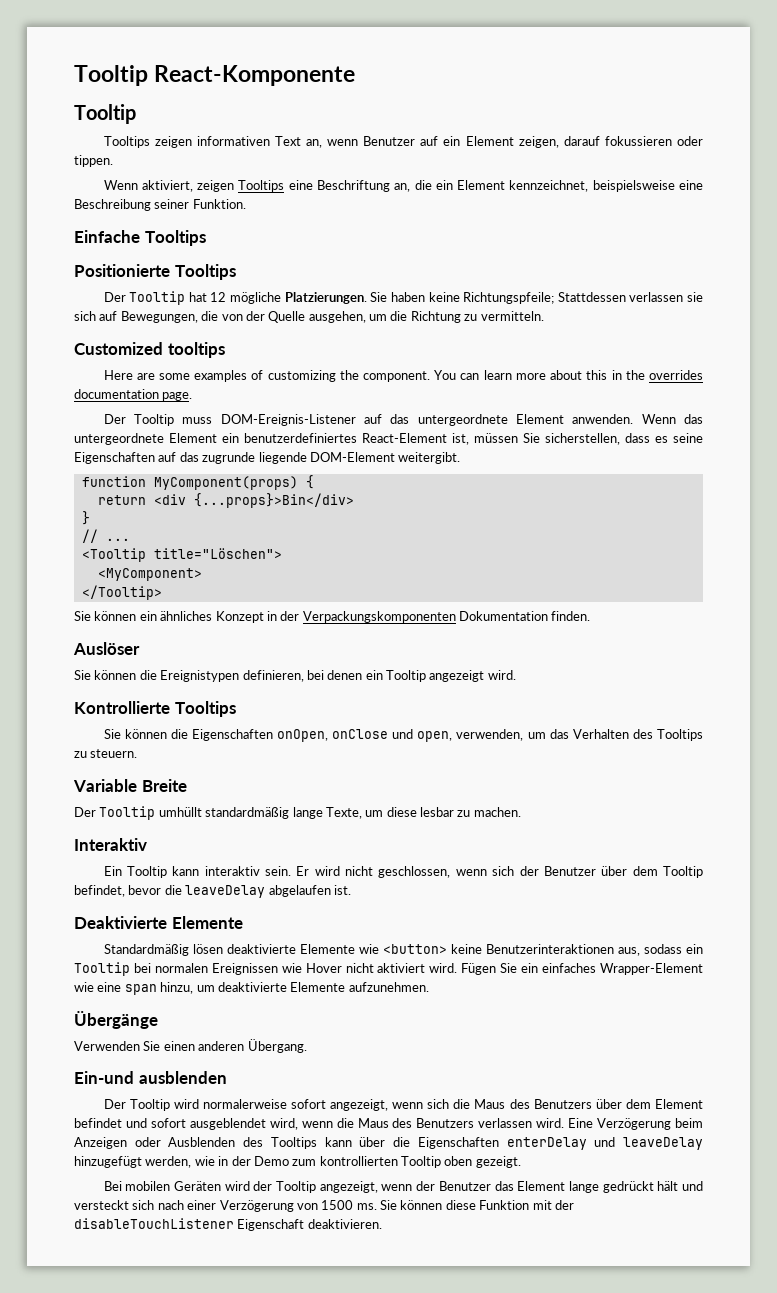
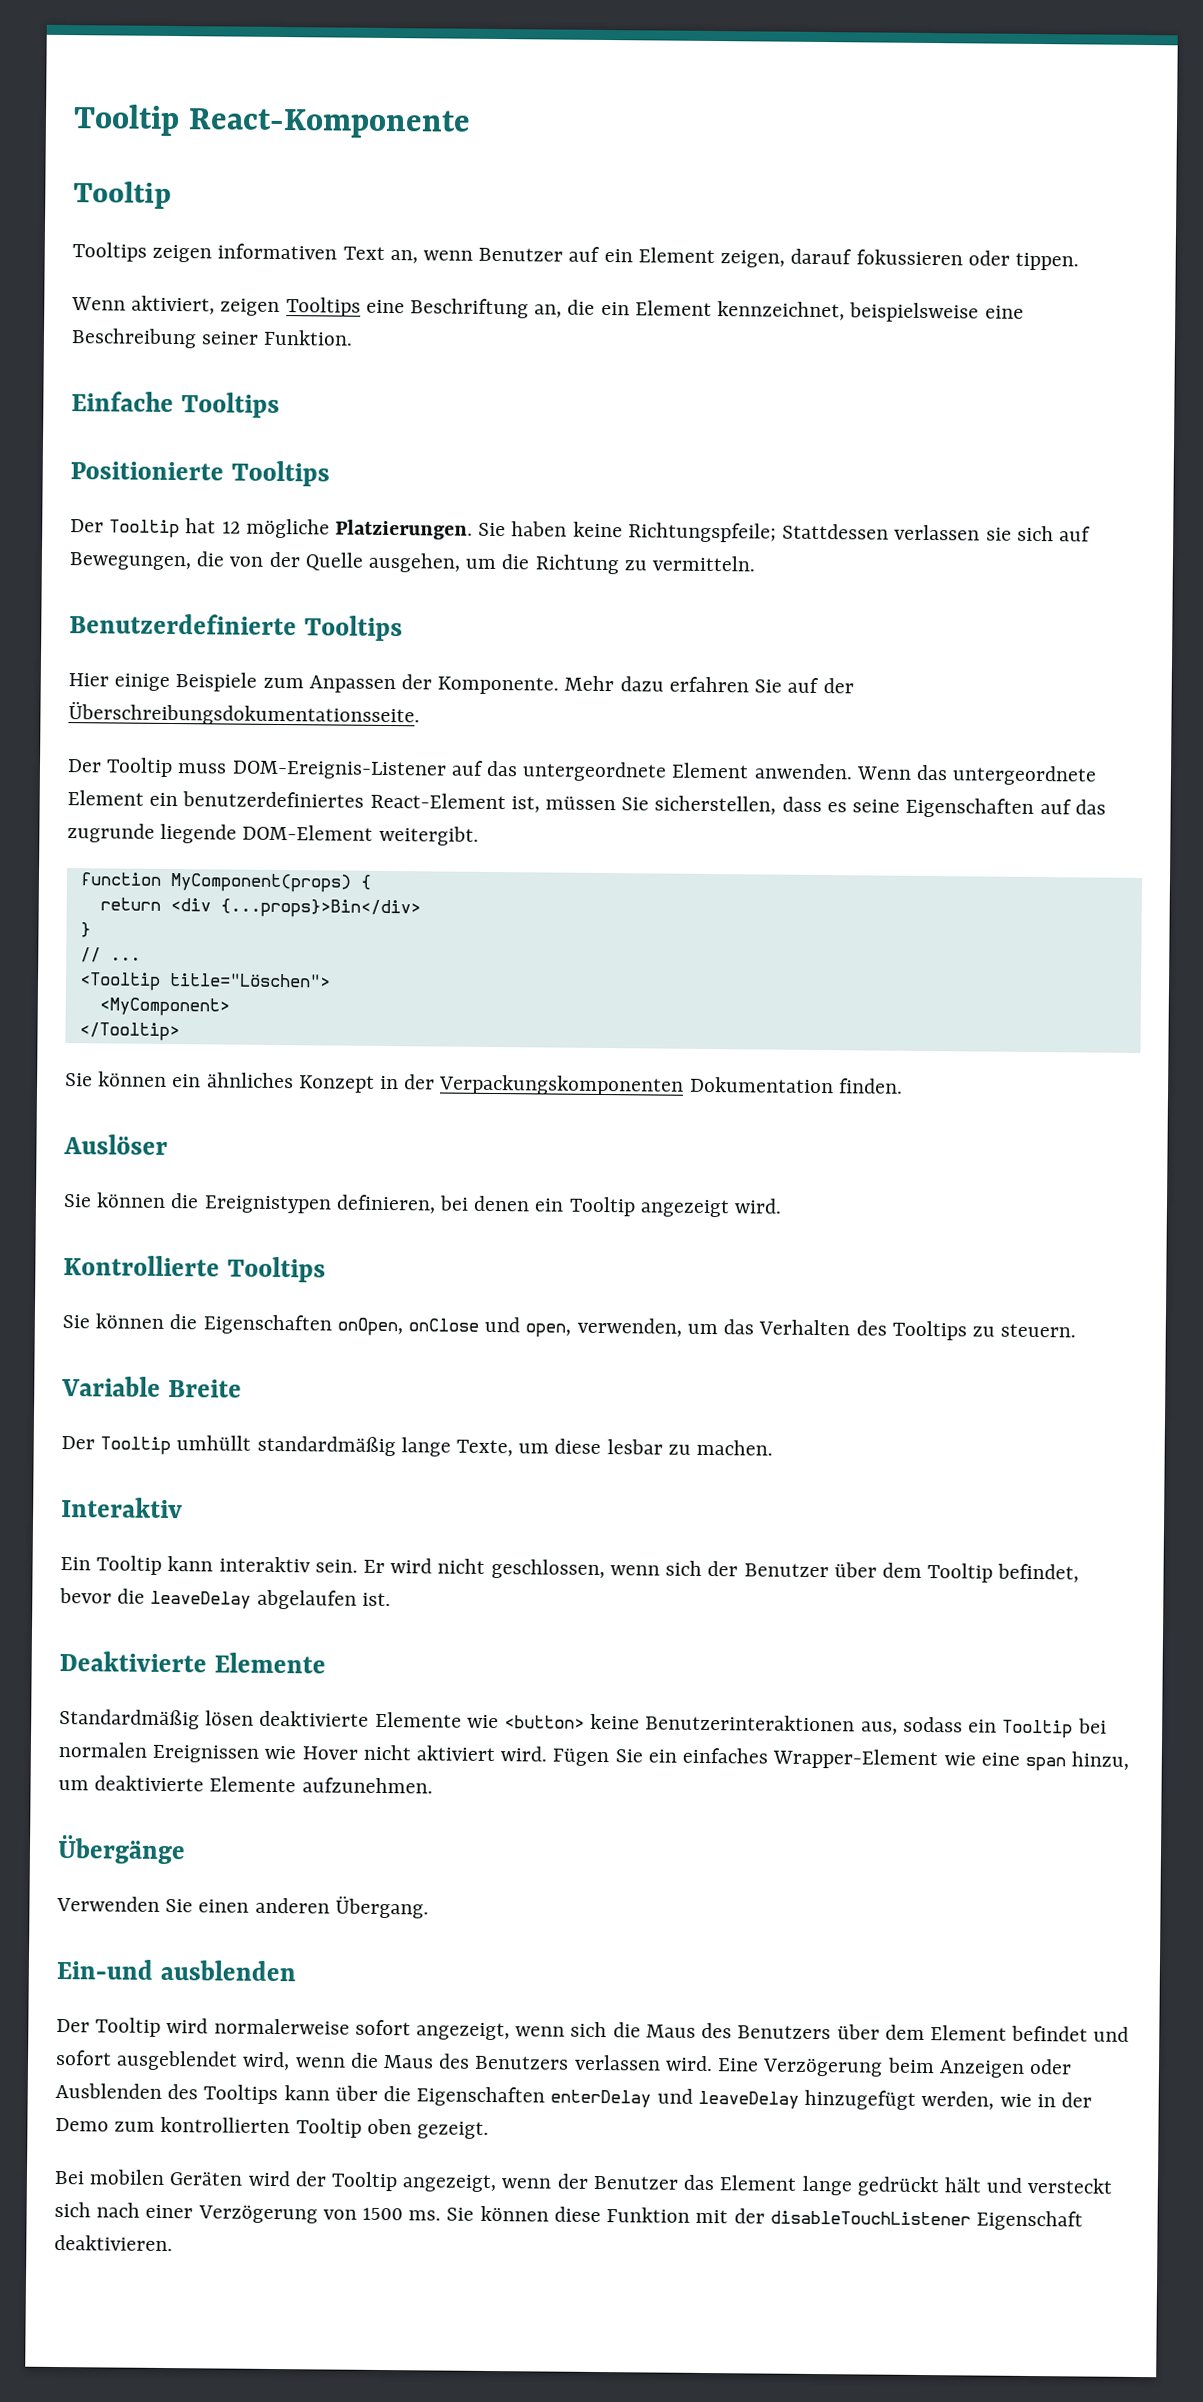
- Customized tooltips
- Here are some examples of customizing the component. You can learn more about this in the overrides documentation page.
+ Benutzerdefinierte Tooltips
+ Hier einige Beispiele zum Anpassen der Komponente. Mehr dazu erfahren Sie auf der Überschreibungsdokumentationsseite.

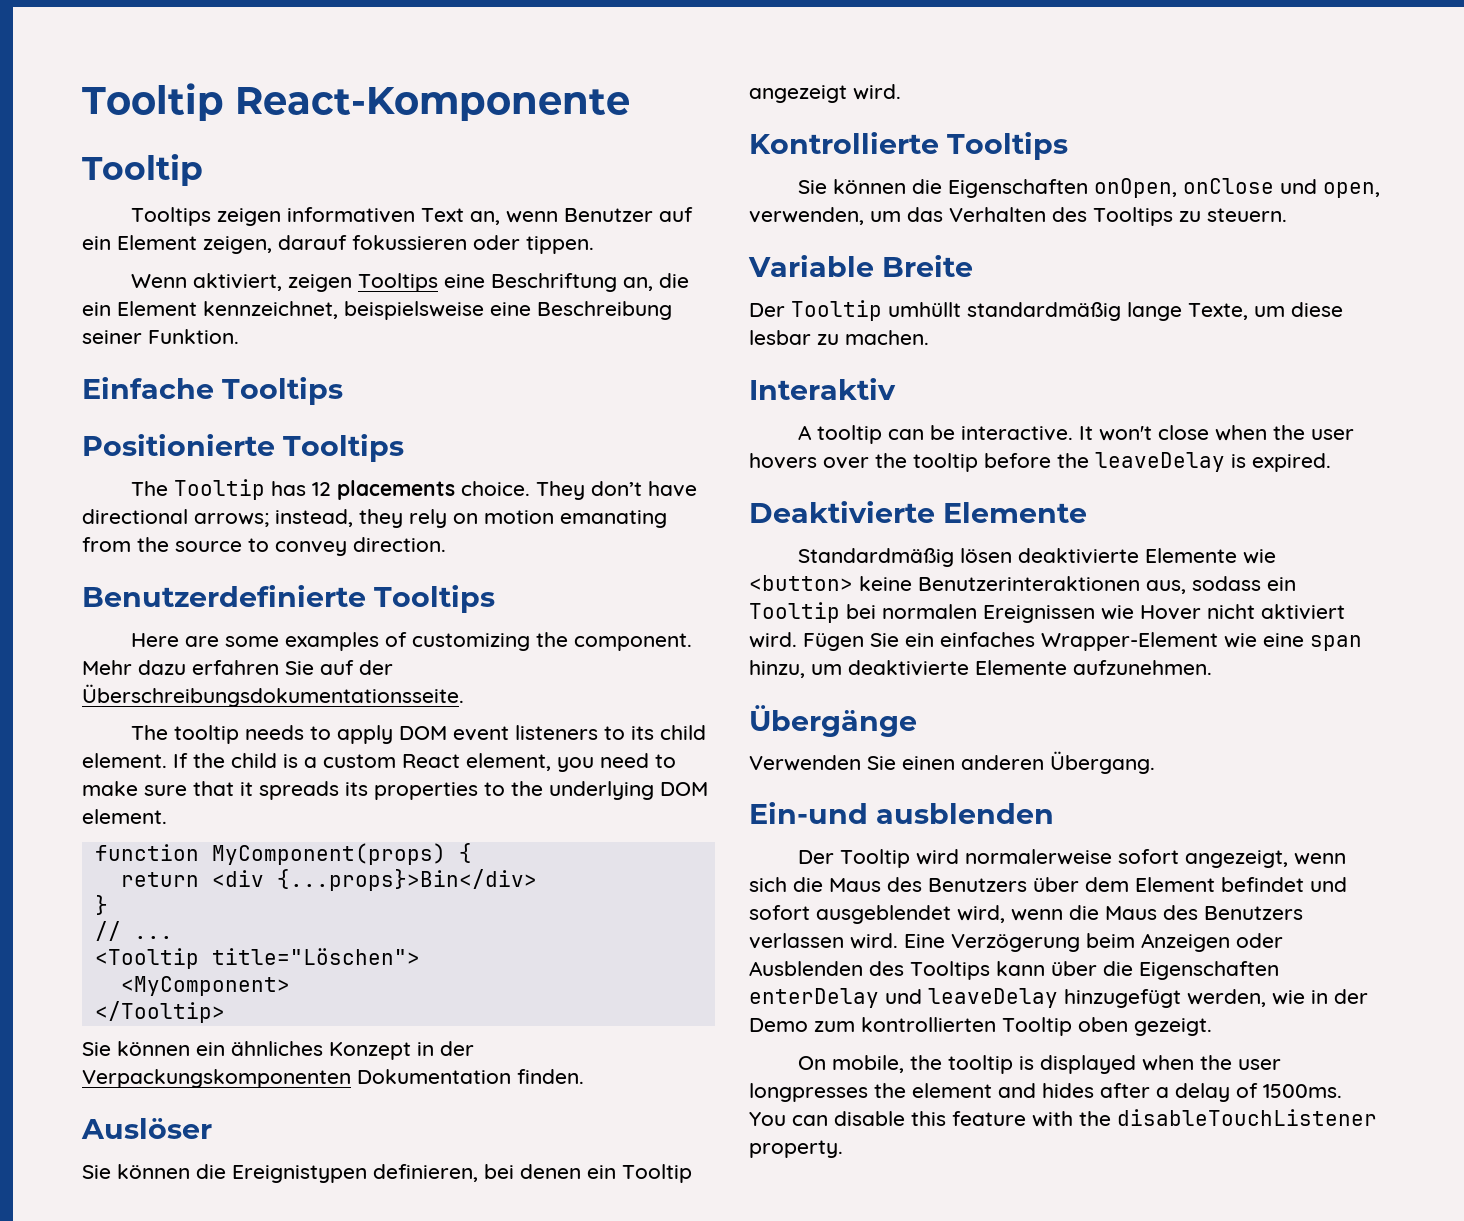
- Der Tooltip hat 12 mögliche Platzierungen. Sie haben keine Richtungspfeile; Stattdessen verlassen sie sich auf Bewegungen, die von der Quelle ausgehen, um die Richtung zu vermitteln.
+ The Tooltip has 12 placements choice. They don’t have directional arrows; instead, they rely on motion emanating from the source to convey direction.
  Benutzerdefinierte Tooltips
- Hier einige Beispiele zum Anpassen der Komponente.
+ Here are some examples of customizing the component.
- Der Tooltip muss DOM-Ereignis-Listener auf das untergeordnete Element anwenden. Wenn das untergeordnete Element ein benutzerdefiniertes React-Element ist, müssen Sie sicherstellen, dass es seine Eigenschaften auf das zugrunde liegende DOM-Element weitergibt.
+ The tooltip needs to apply DOM event listeners to its child element. If the child is a custom React element, you need to make sure that it spreads its properties to the underlying DOM element.
- Ein Tooltip kann interaktiv sein. Er wird nicht geschlossen, wenn sich der Benutzer über dem Tooltip befindet, bevor die leaveDelay abgelaufen ist.
+ A tooltip can be interactive. It won't close when the user hovers over the tooltip before the leaveDelay is expired.
- Bei mobilen Geräten wird der Tooltip angezeigt, wenn der Benutzer das Element lange gedrückt hält und versteckt sich nach einer Verzögerung von 1500 ms. Sie können diese Funktion mit der disableTouchListener Eigenschaft deaktivieren.
+ On mobile, the tooltip is displayed when the user longpresses the element and hides after a delay of 1500ms. You can disable this feature with the disableTouchListener property.

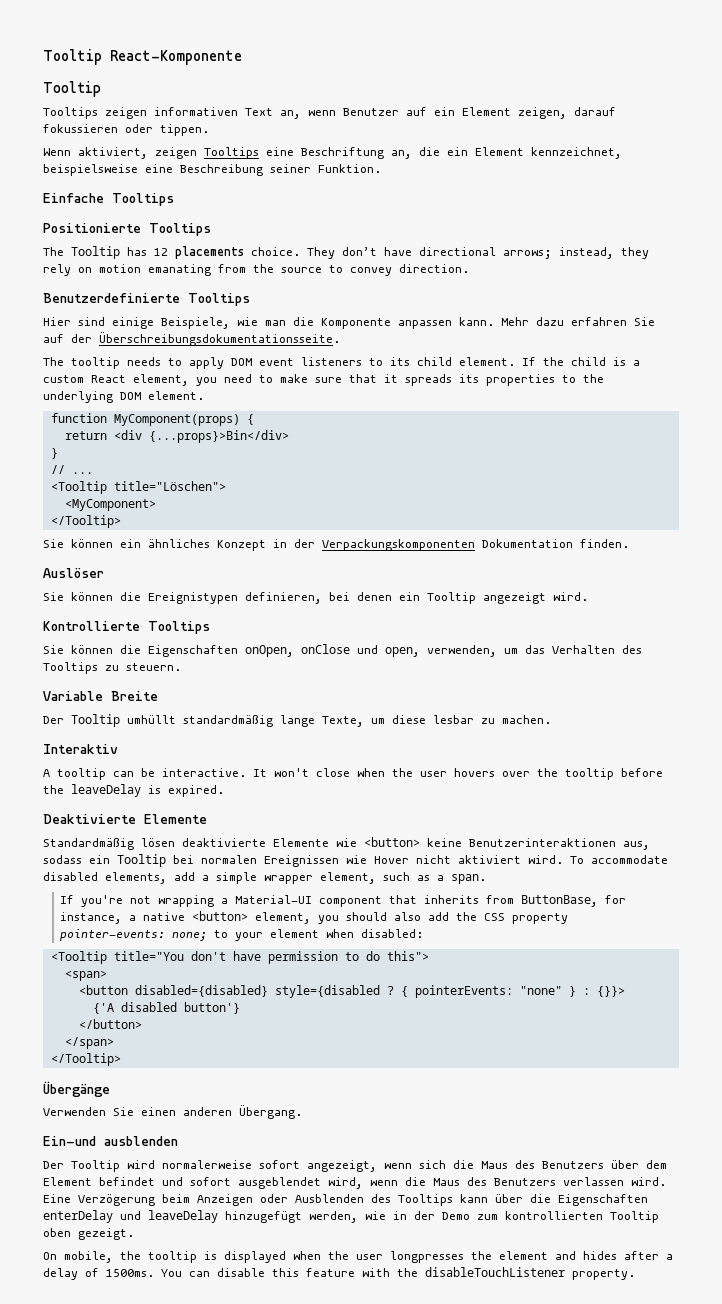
- Here are some examples of customizing the component.
+ Hier sind einige Beispiele, wie man die Komponente anpassen kann.
- Fügen Sie ein einfaches Wrapper-Element wie eine span hinzu, um deaktivierte Elemente aufzunehmen.
+ To accommodate disabled elements, add a simple wrapper element, such as a span.
+ If you're not wrapping a Material-UI component that inherits from ButtonBase, for instance, a native <button> element, you should also add the CSS property pointer-events: none; to your element when disabled:
+ <Tooltip title="You don't have permission to do this">
+ <span>
+ <button disabled={disabled} style={disabled ? { pointerEvents: "none" } : {}}>
+ {'A disabled button'}
+ </button>
+ </span>
+ </Tooltip>

